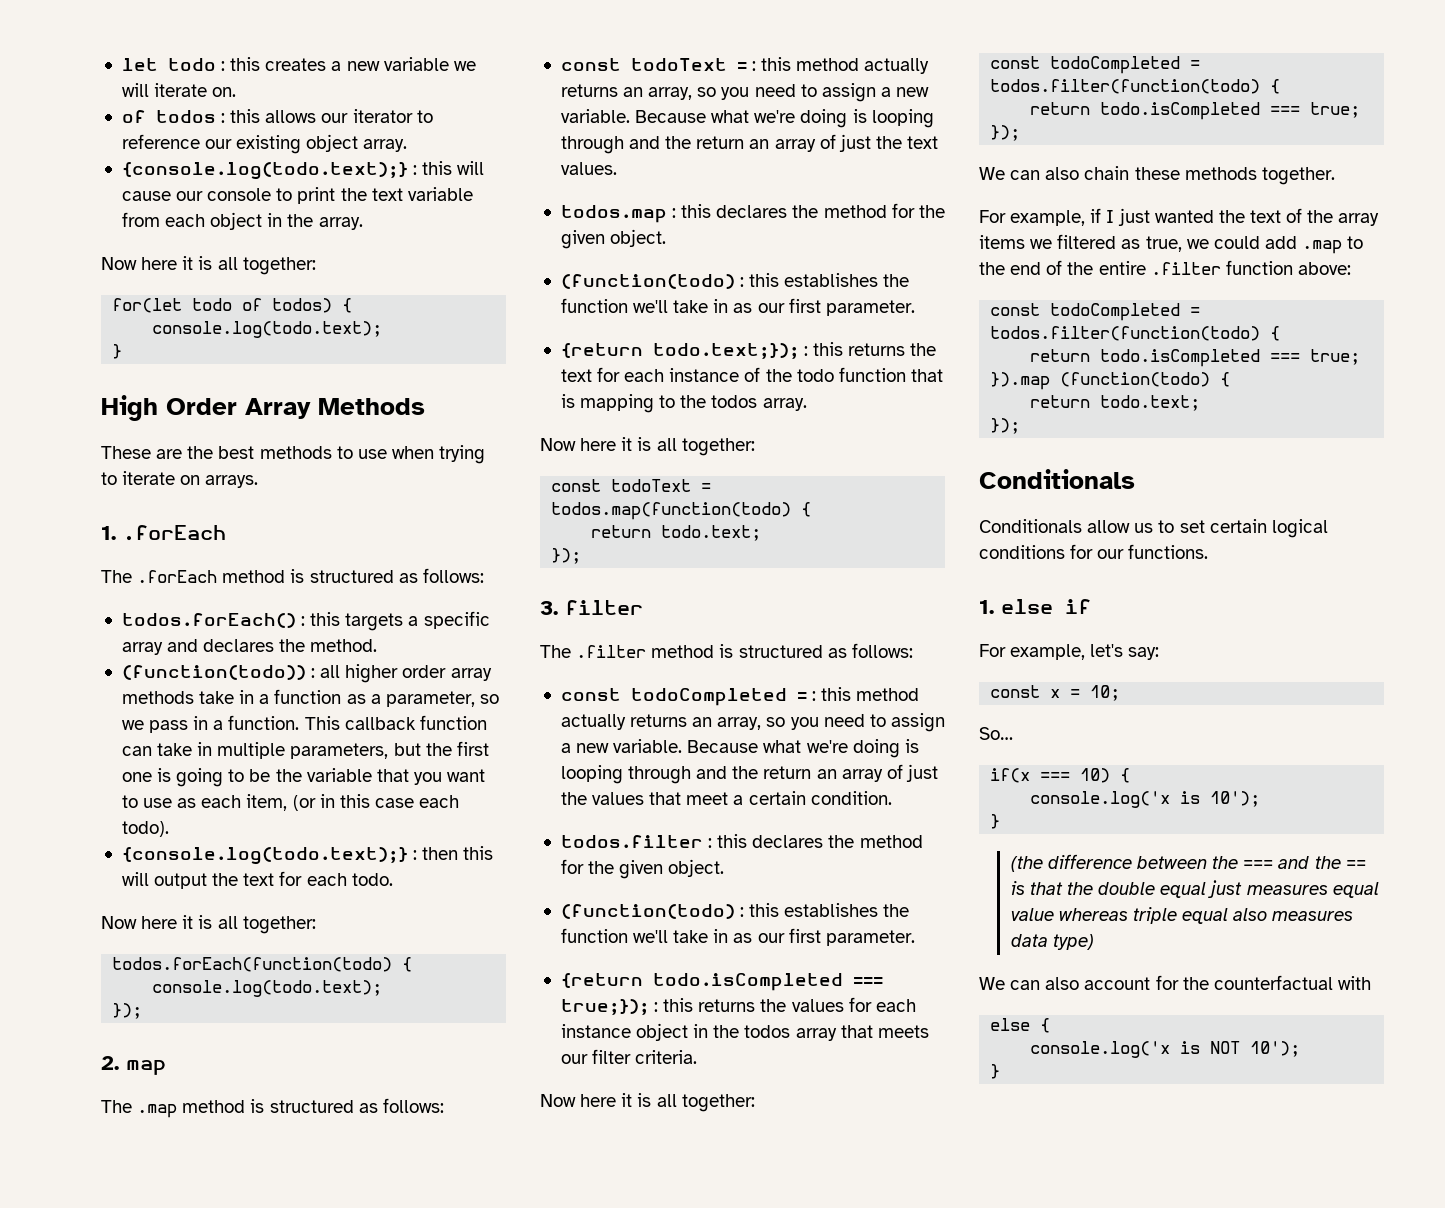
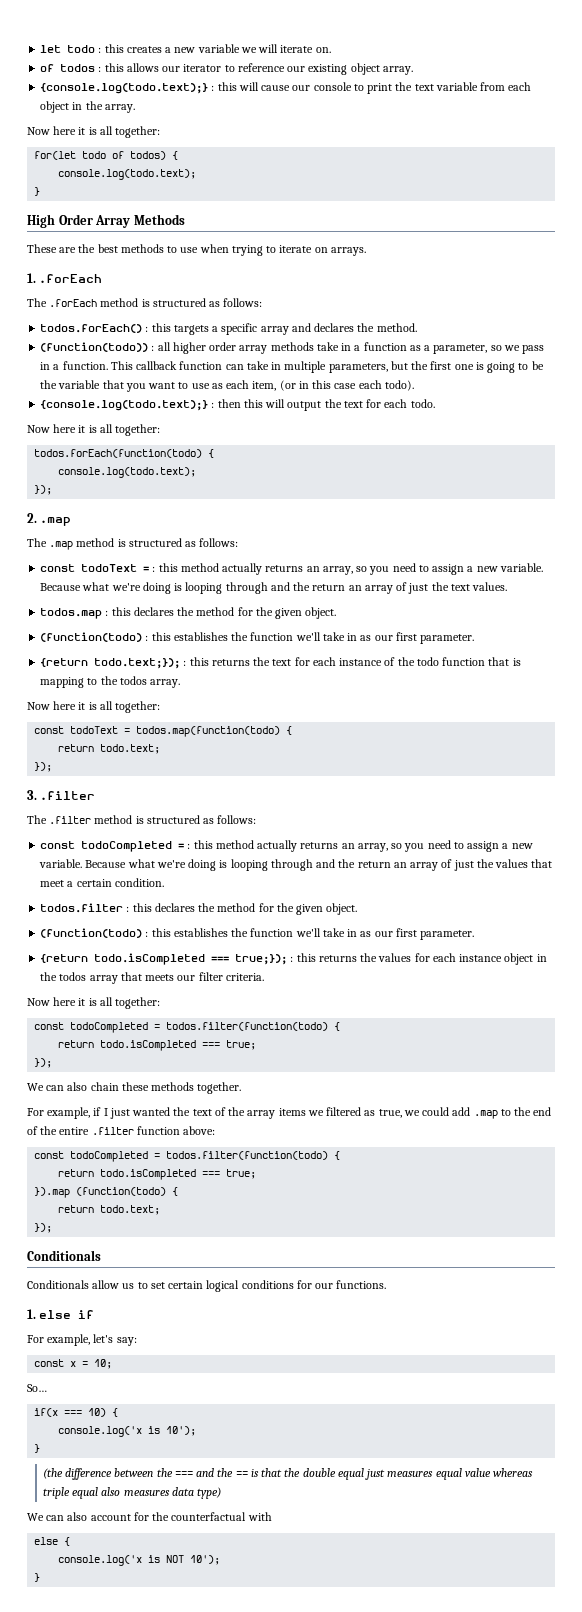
- 2. map
+ 2. .map
- 3. filter
+ 3. .filter

